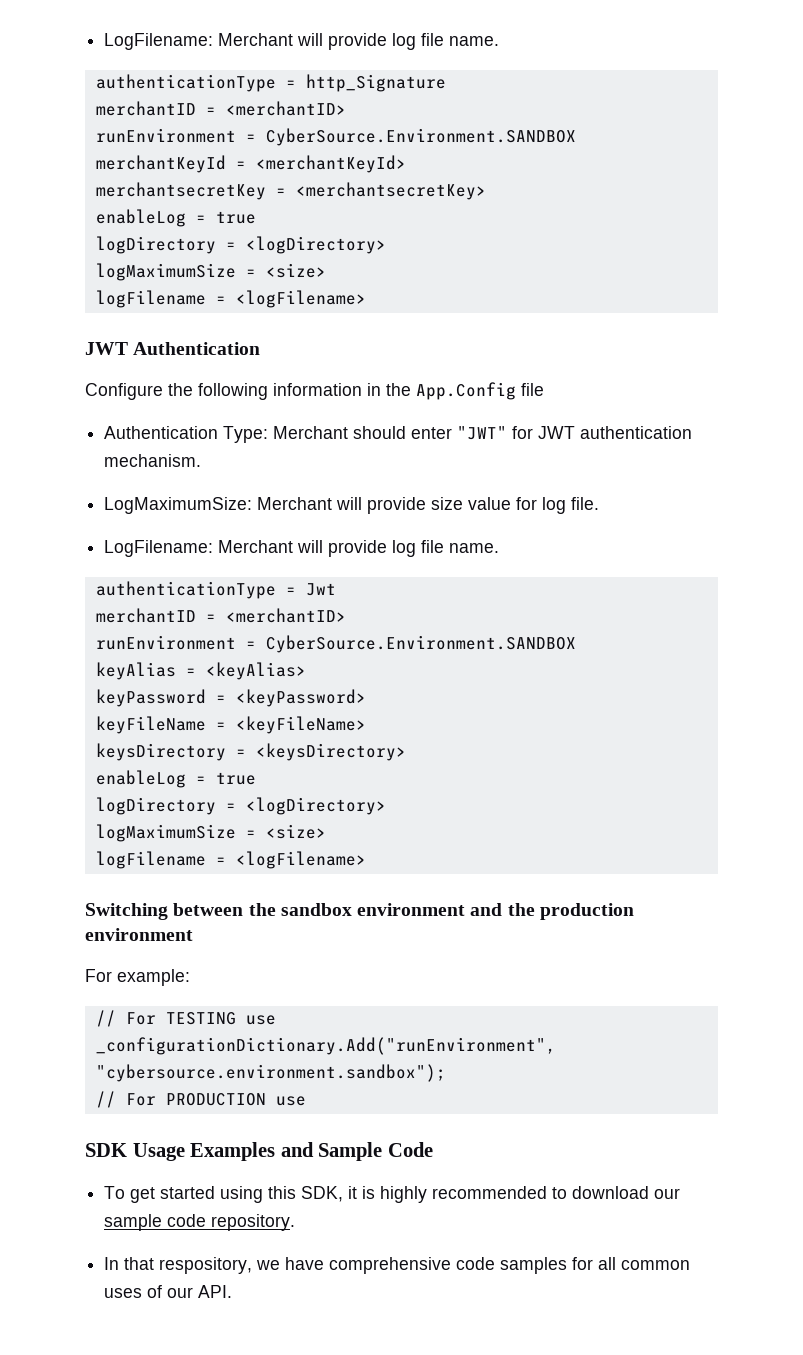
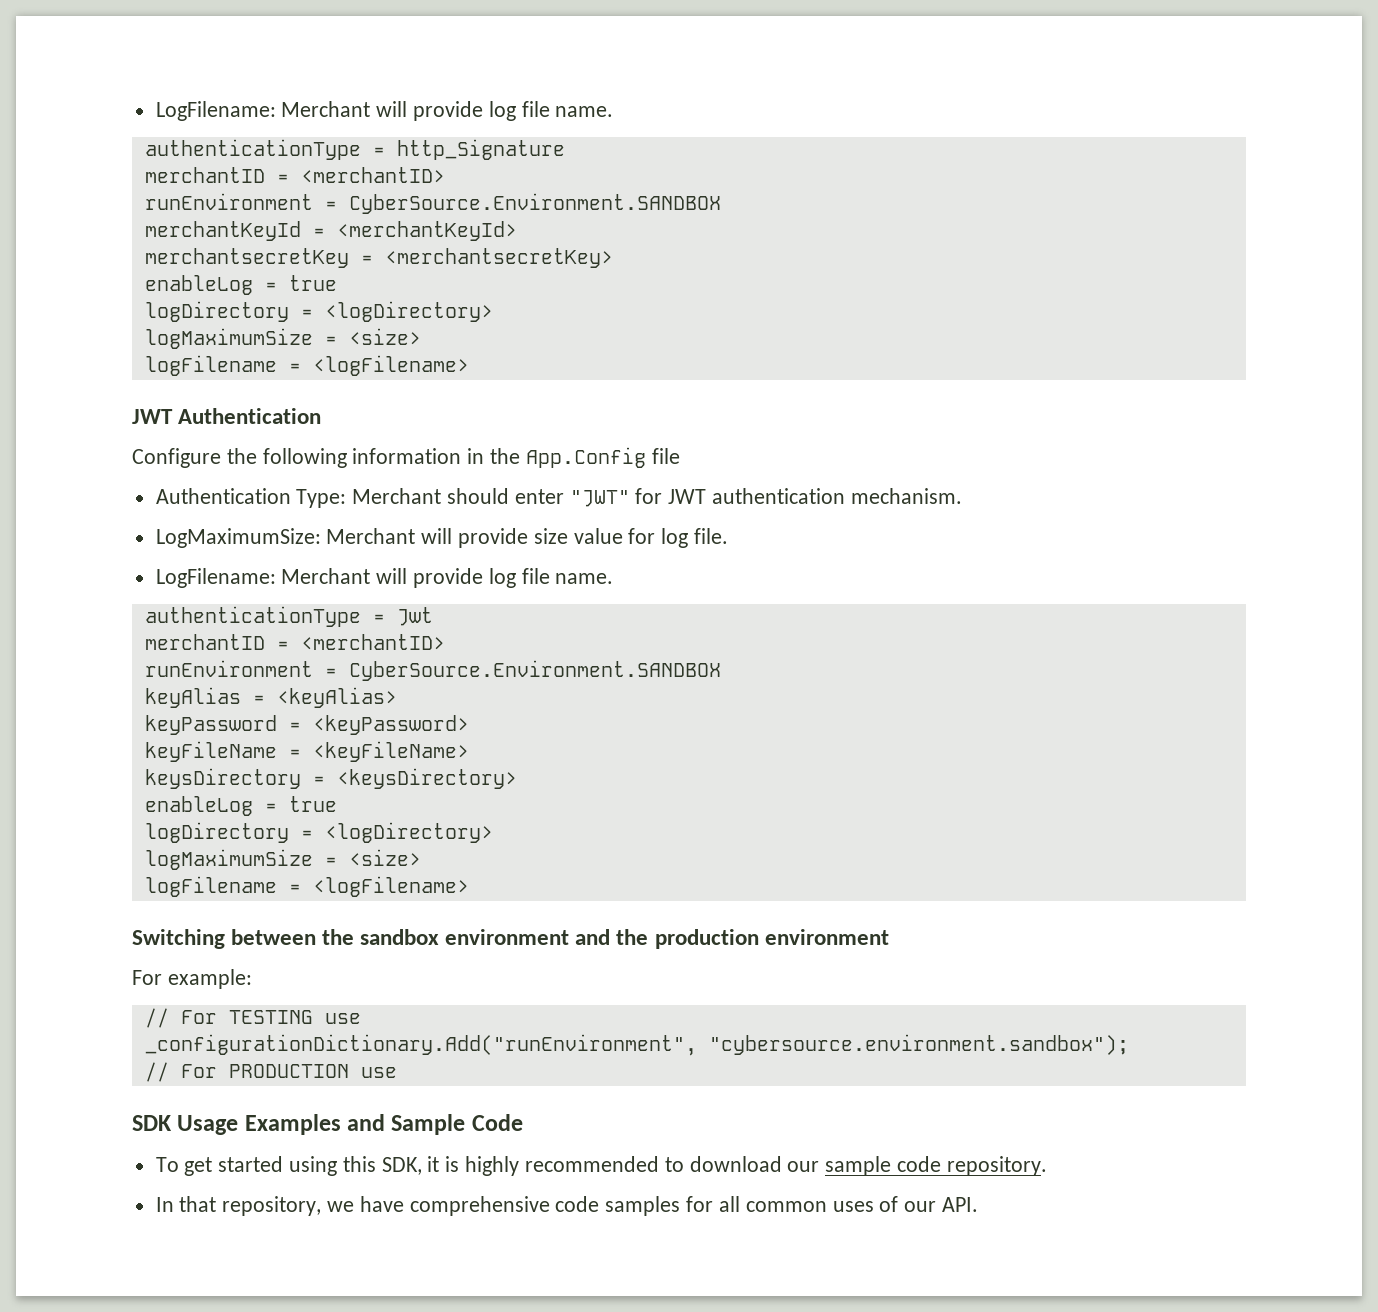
- In that respository, we have comprehensive code samples for all common uses of our API.
+ In that repository, we have comprehensive code samples for all common uses of our API.

